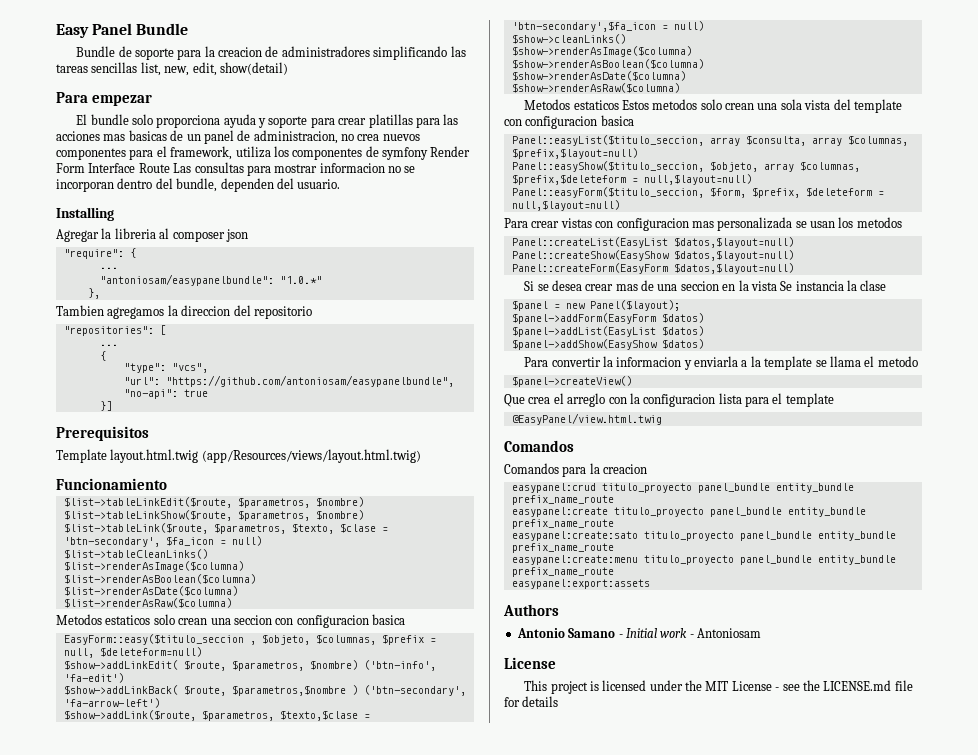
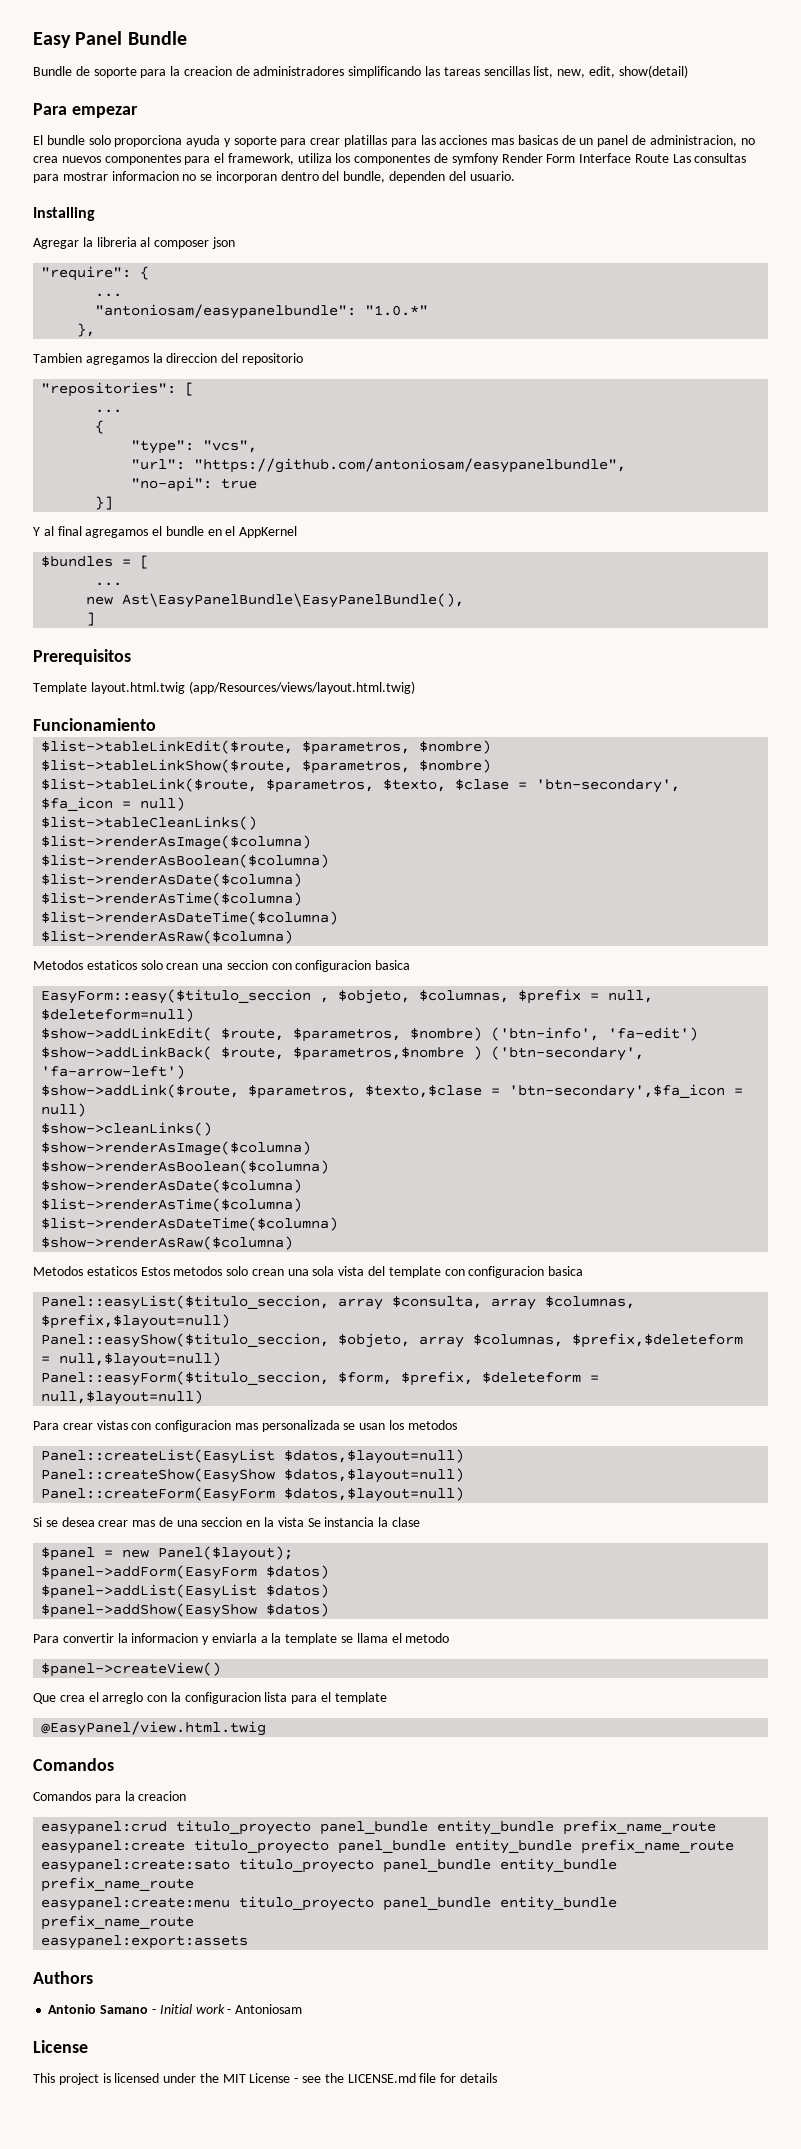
+ Y al final agregamos el bundle en el AppKernel
+ $bundles = [
+ ...
+ new Ast\EasyPanelBundle\EasyPanelBundle(),
+ ]
  $list->renderAsDate($columna)
+ $list->renderAsTime($columna)
+ $list->renderAsDateTime($columna)
  $show->renderAsDate($columna)
+ $list->renderAsTime($columna)
+ $list->renderAsDateTime($columna)

